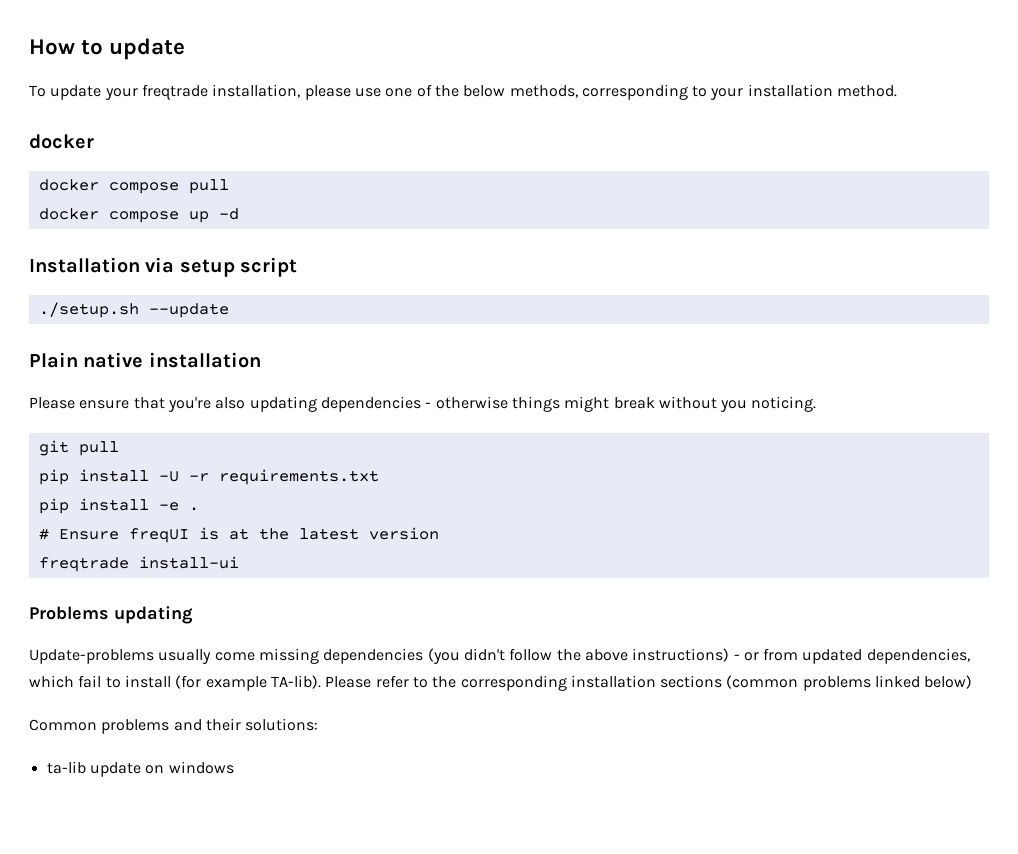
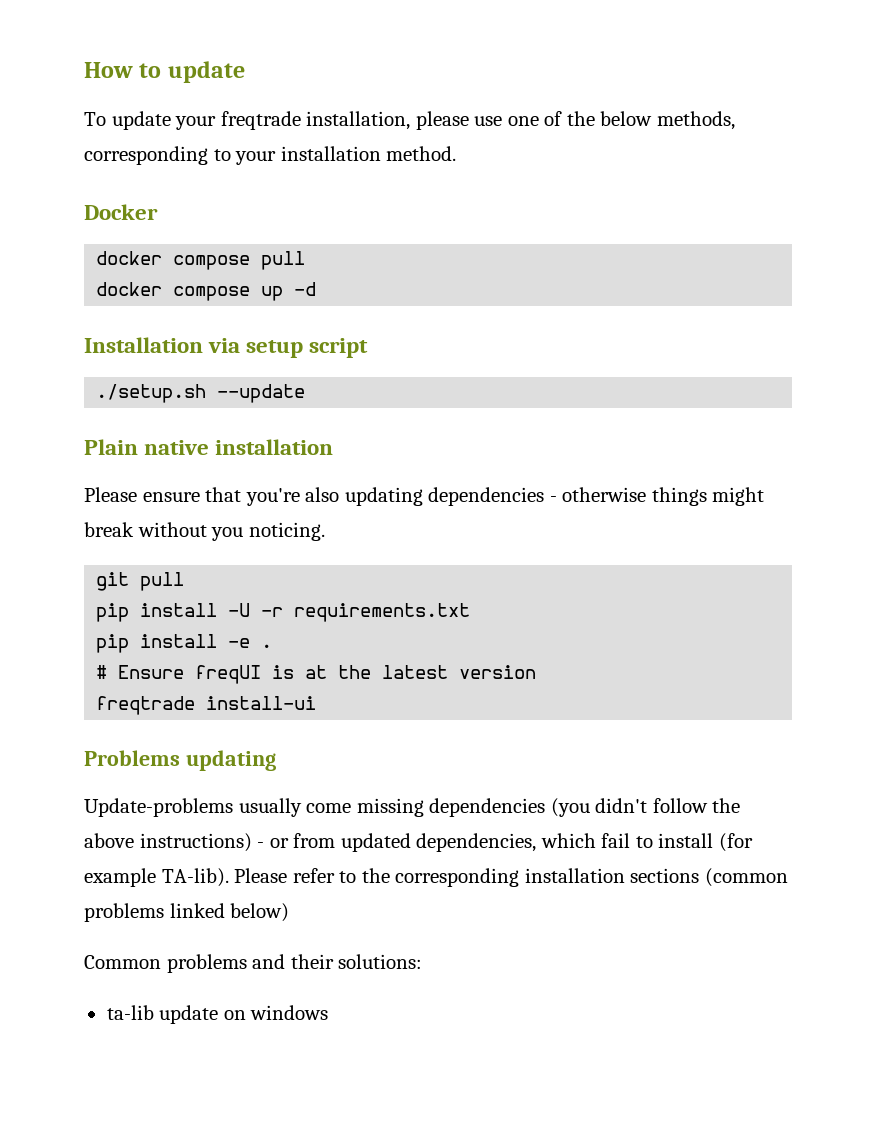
  To update your freqtrade installation, please use one of the below methods, corresponding to your installation method.
- docker
+ Docker

